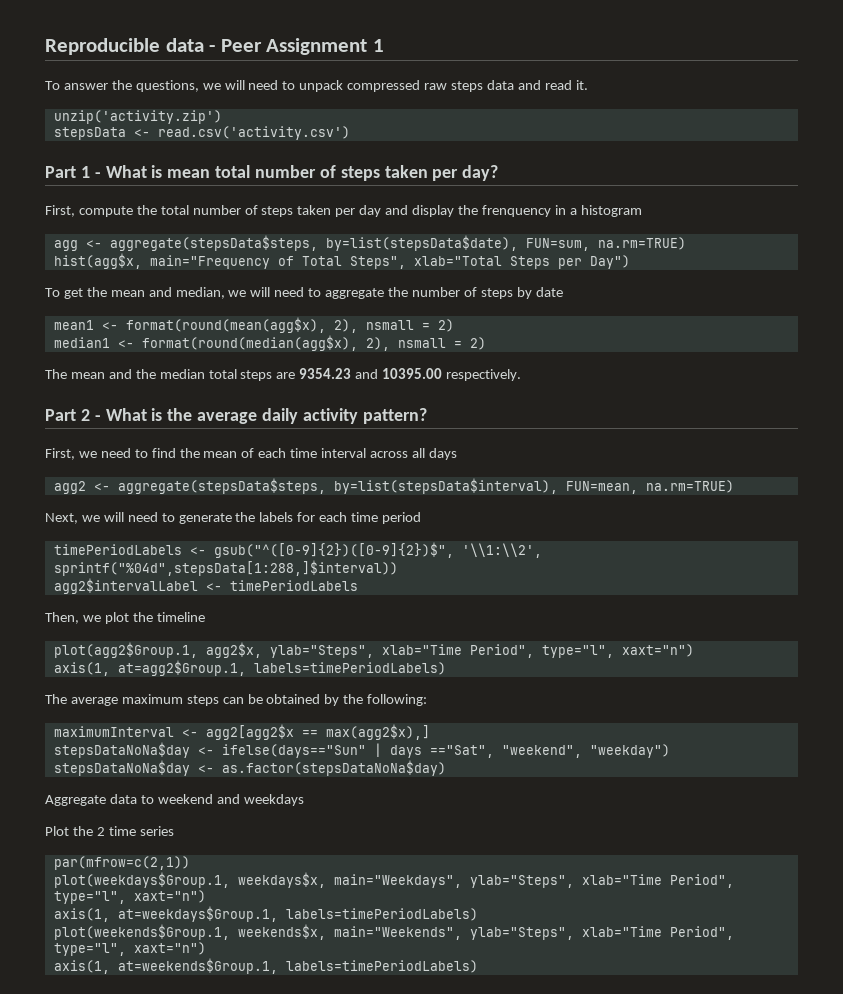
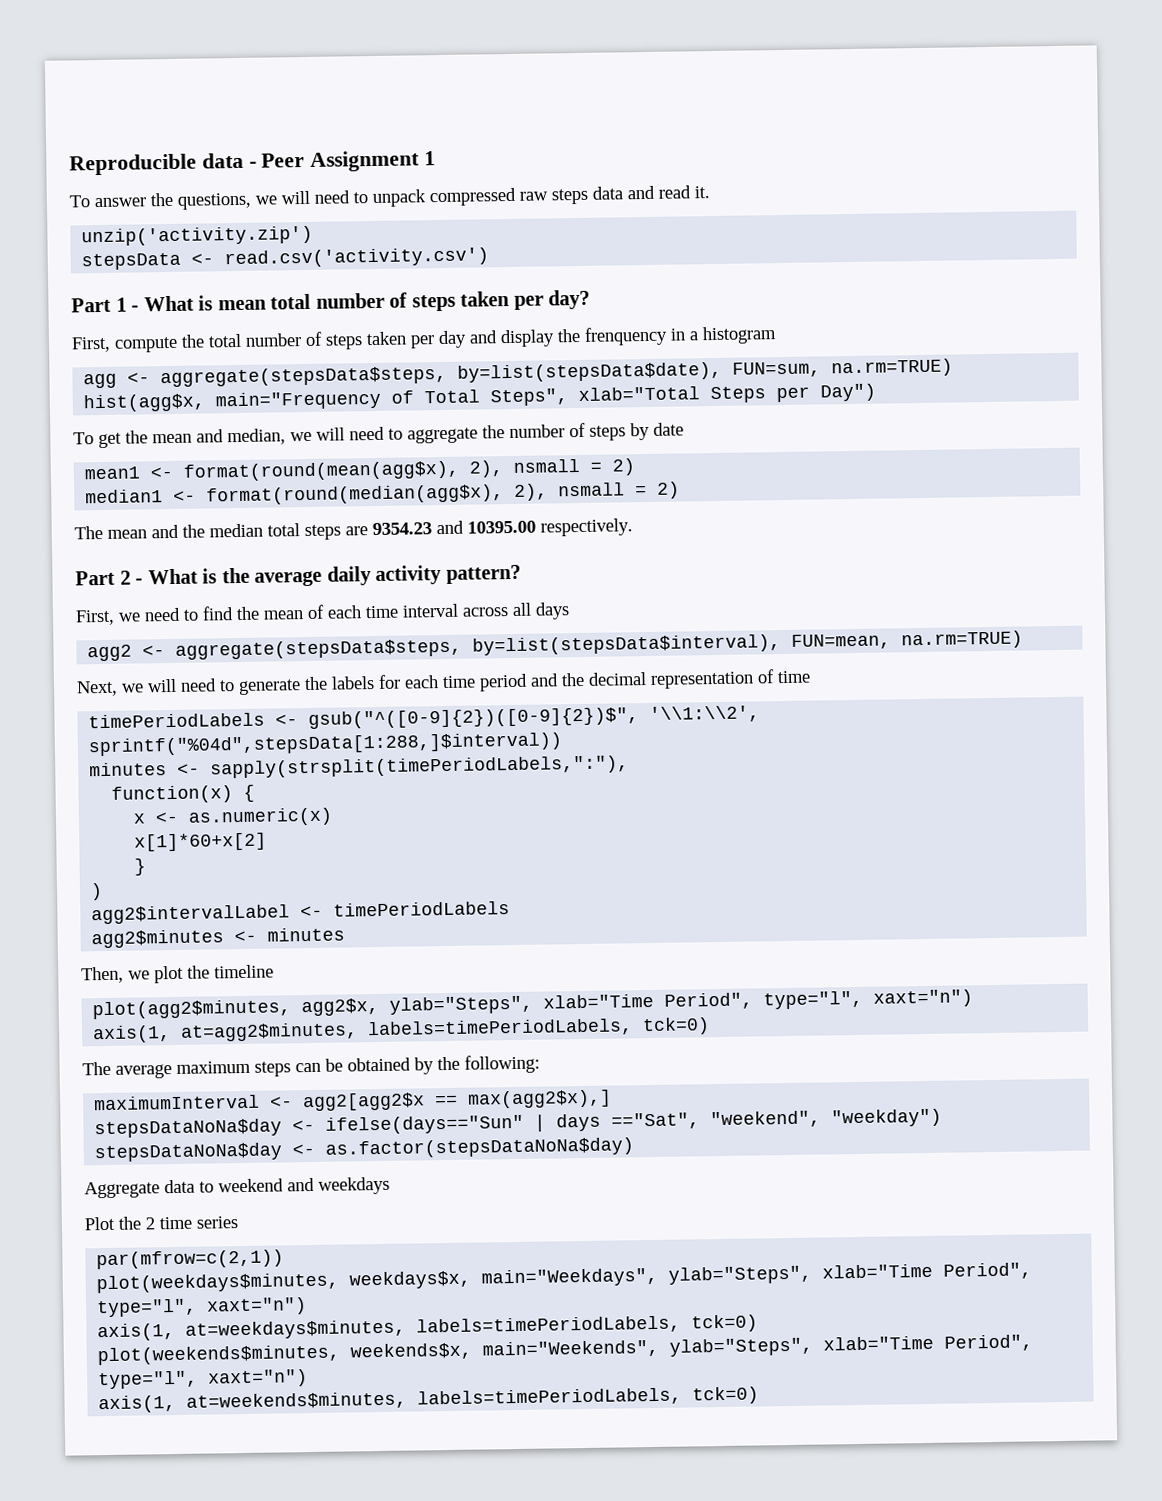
- Next, we will need to generate the labels for each time period
+ Next, we will need to generate the labels for each time period and the decimal representation of time
+ minutes <- sapply(strsplit(timePeriodLabels,":"),
+ function(x) {
+ x <- as.numeric(x)
+ x[1]*60+x[2]
+ }
+ )
+ agg2$minutes <- minutes
- plot(agg2$Group.1, agg2$x, ylab="Steps", xlab="Time Period", type="l", xaxt="n")
+ plot(agg2$minutes, agg2$x, ylab="Steps", xlab="Time Period", type="l", xaxt="n")
- axis(1, at=agg2$Group.1, labels=timePeriodLabels)
+ axis(1, at=agg2$minutes, labels=timePeriodLabels, tck=0)
- plot(weekdays$Group.1, weekdays$x, main="Weekdays", ylab="Steps", xlab="Time Period", type="l", xaxt="n")
+ plot(weekdays$minutes, weekdays$x, main="Weekdays", ylab="Steps", xlab="Time Period", type="l", xaxt="n")
- axis(1, at=weekdays$Group.1, labels=timePeriodLabels)
- plot(weekends$Group.1, weekends$x, main="Weekends", ylab="Steps", xlab="Time Period", type="l", xaxt="n")
+ axis(1, at=weekdays$minutes, labels=timePeriodLabels, tck=0)
+ plot(weekends$minutes, weekends$x, main="Weekends", ylab="Steps", xlab="Time Period", type="l", xaxt="n")
- axis(1, at=weekends$Group.1, labels=timePeriodLabels)
+ axis(1, at=weekends$minutes, labels=timePeriodLabels, tck=0)

